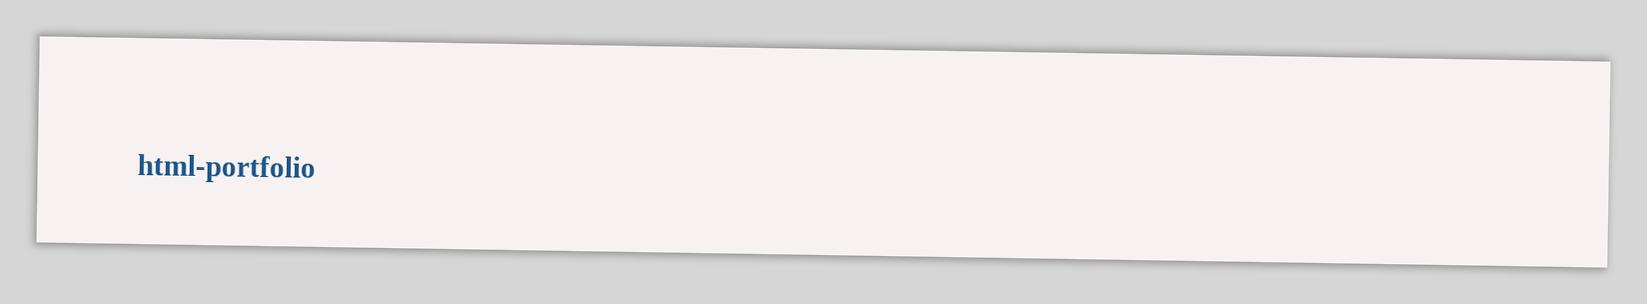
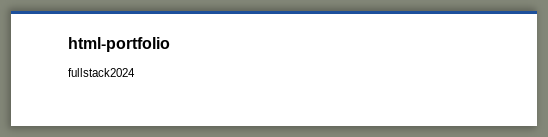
+ fullstack2024

